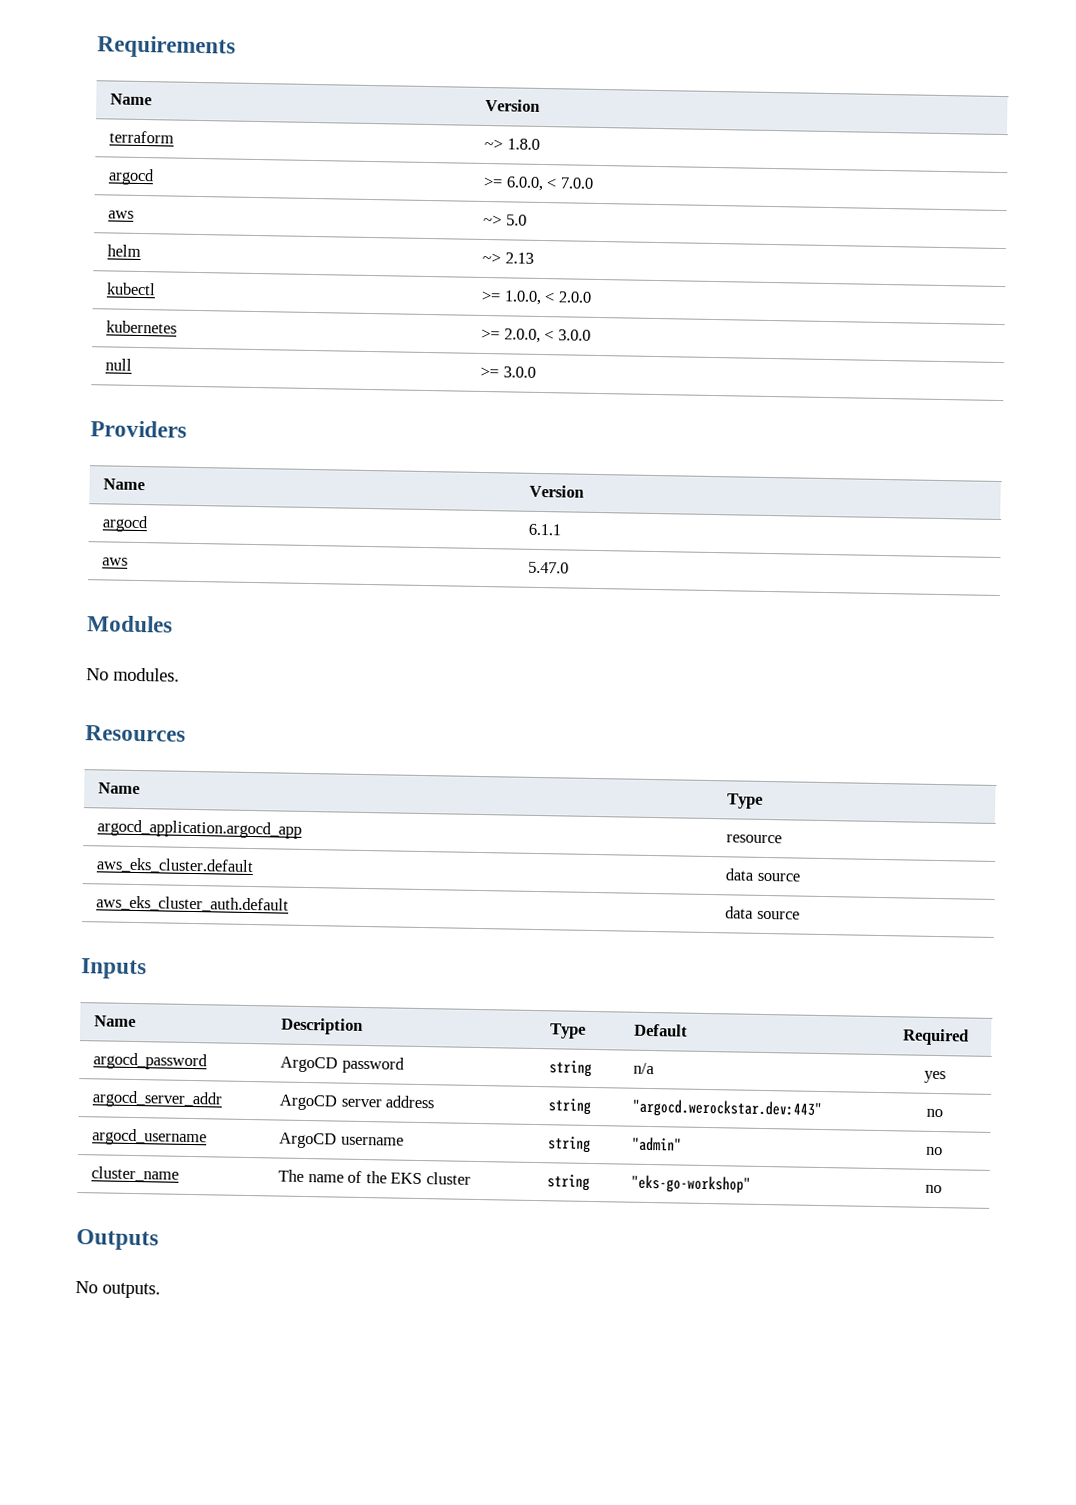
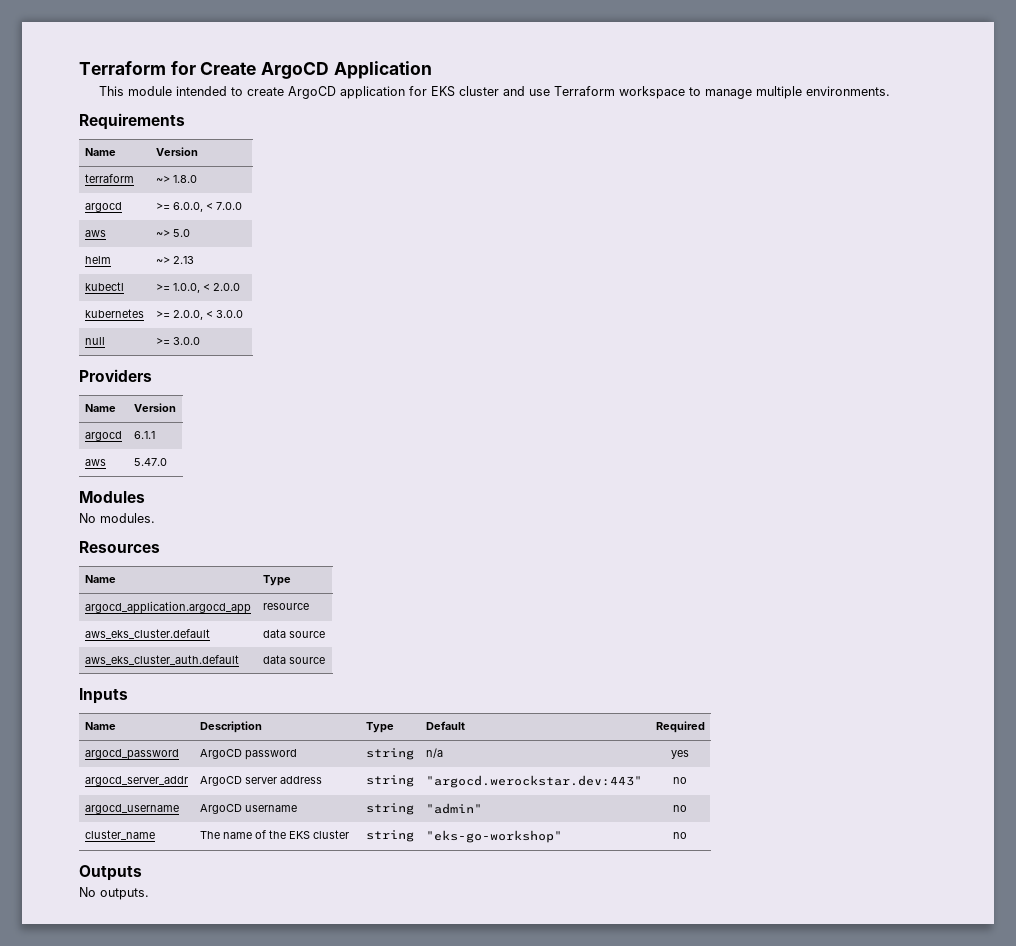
+ Terraform for Create ArgoCD Application
+ This module intended to create ArgoCD application for EKS cluster and use Terraform workspace to manage multiple environments.

